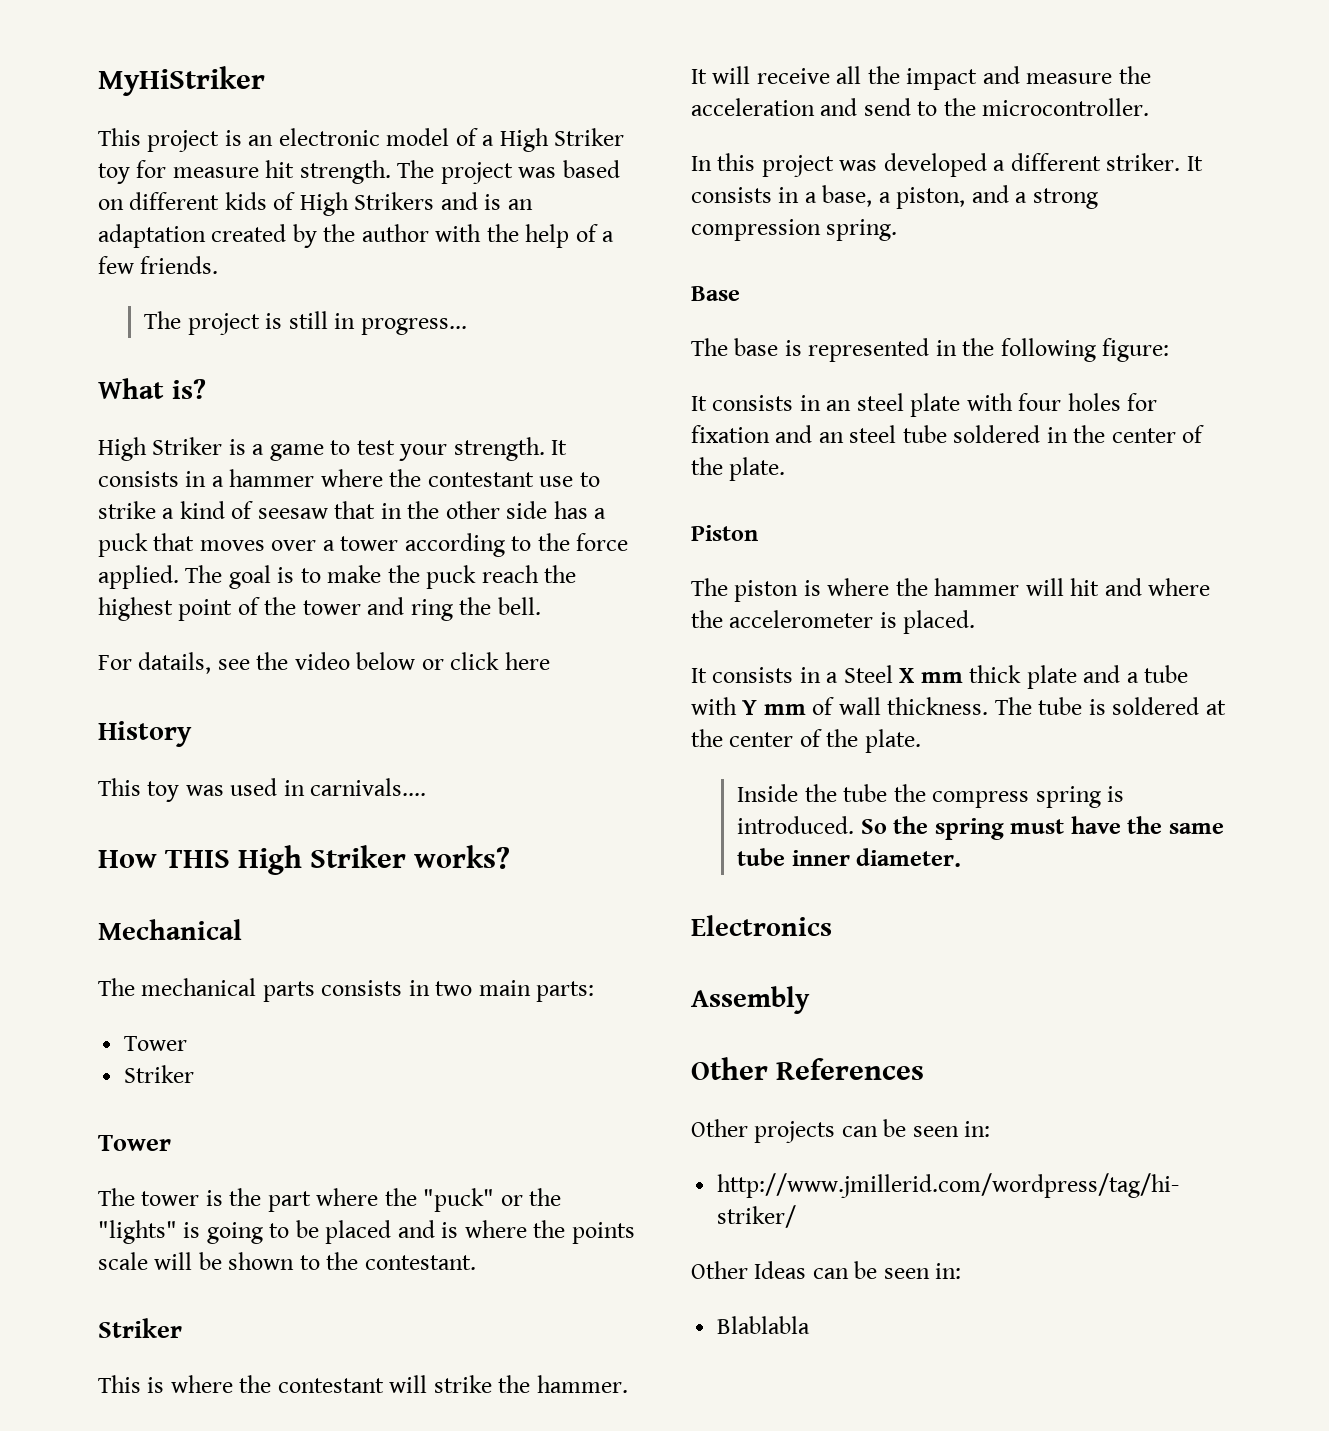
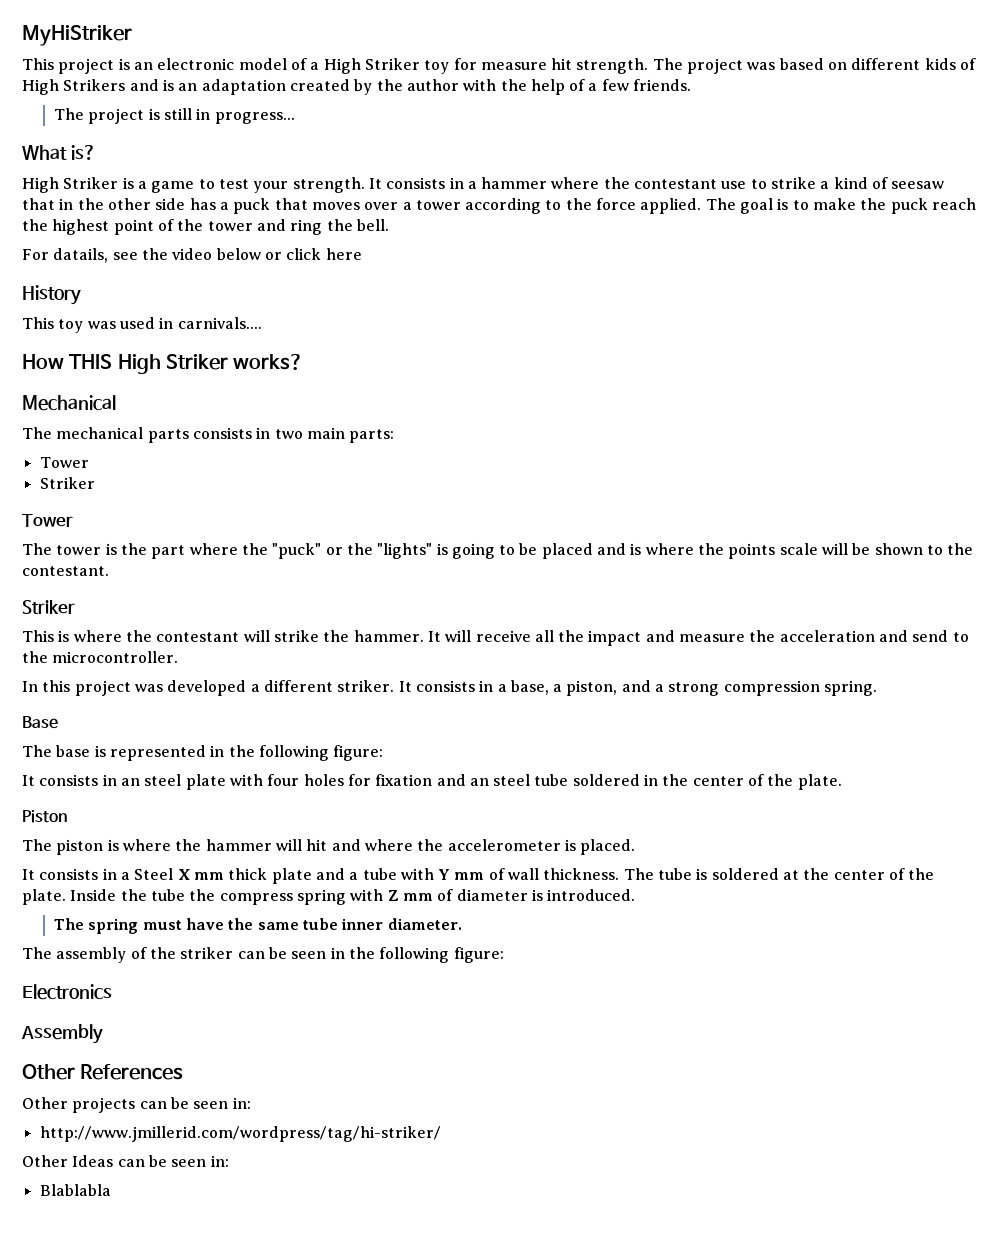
- The tube is soldered at the center of the plate.
- Inside the tube the compress spring is introduced. So the spring must have the same tube inner diameter.
+ The tube is soldered at the center of the plate. Inside the tube the compress spring with Z mm of diameter is introduced.
+ The spring must have the same tube inner diameter.
+ The assembly of the striker can be seen in the following figure:

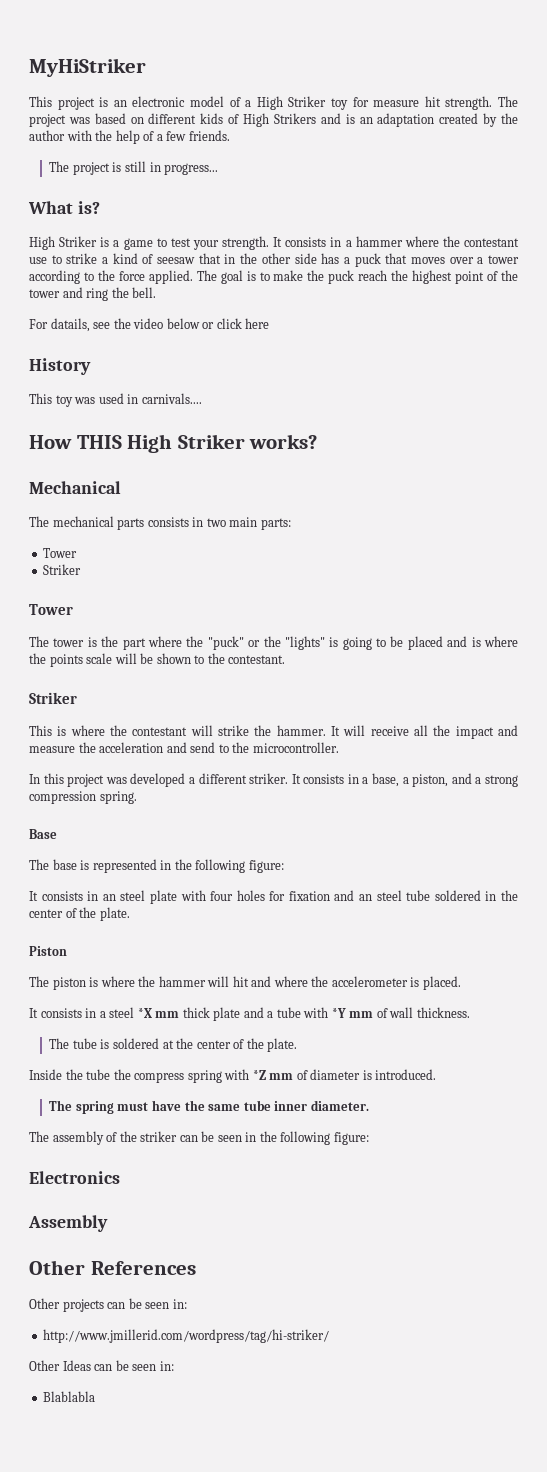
- It consists in a Steel X mm thick plate and a tube with Y mm of wall thickness. The tube is soldered at the center of the plate. Inside the tube the compress spring with Z mm of diameter is introduced.
+ It consists in a steel *X mm thick plate and a tube with *Y mm of wall thickness.
+ The tube is soldered at the center of the plate.
+ Inside the tube the compress spring with *Z mm of diameter is introduced.

